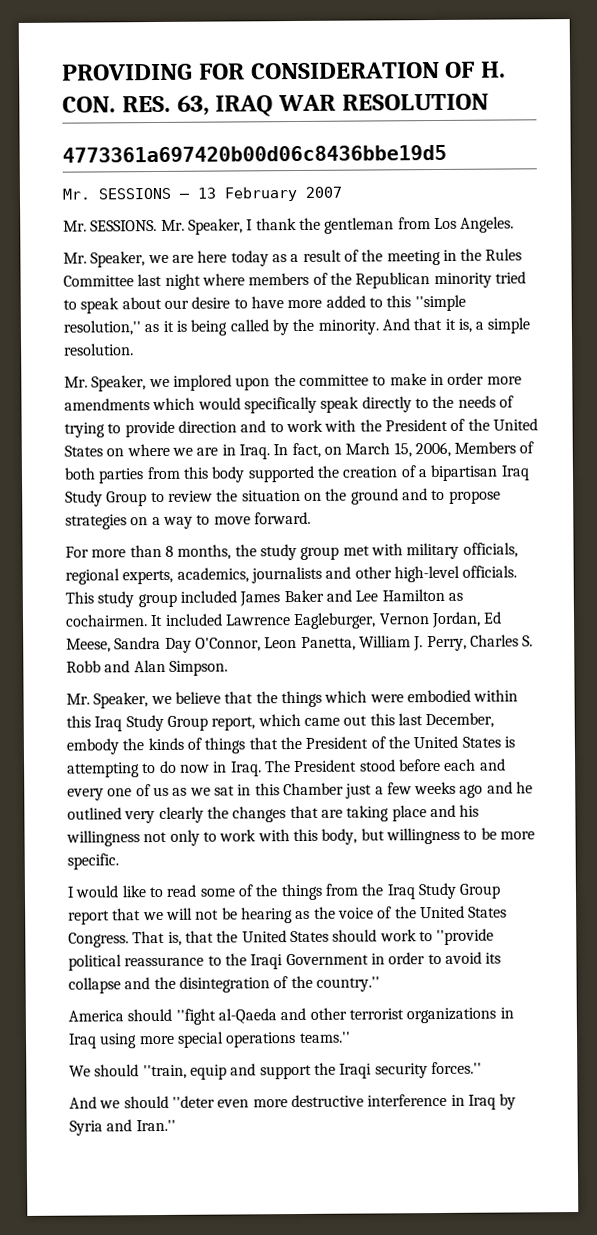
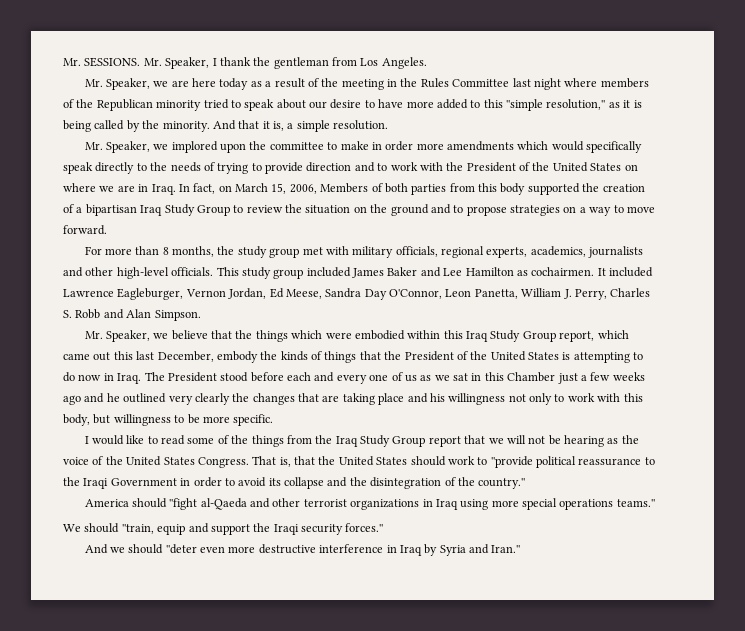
- PROVIDING FOR CONSIDERATION OF H. CON. RES. 63, IRAQ WAR RESOLUTION
- 4773361a697420b00d06c8436bbe19d5
- Mr. SESSIONS — 13 February 2007

